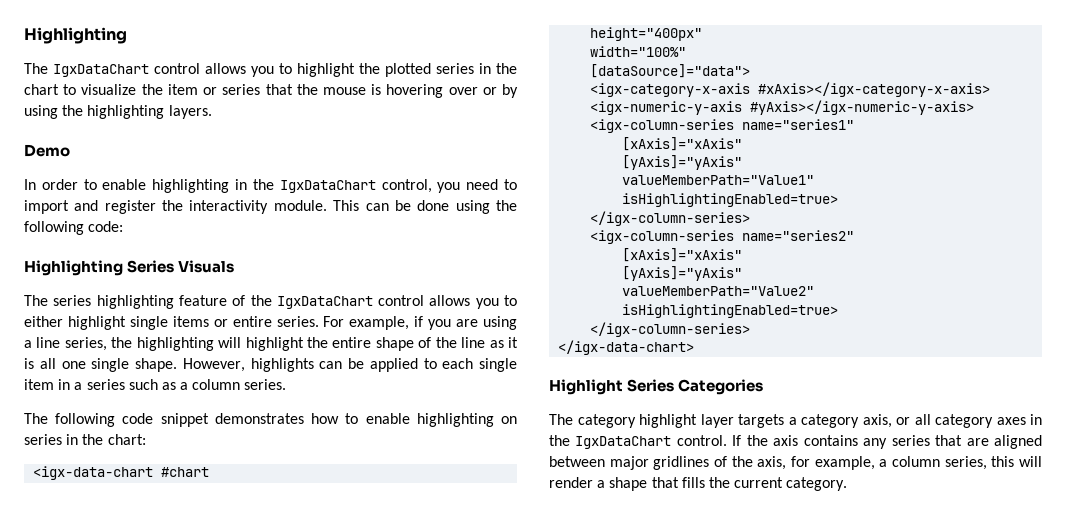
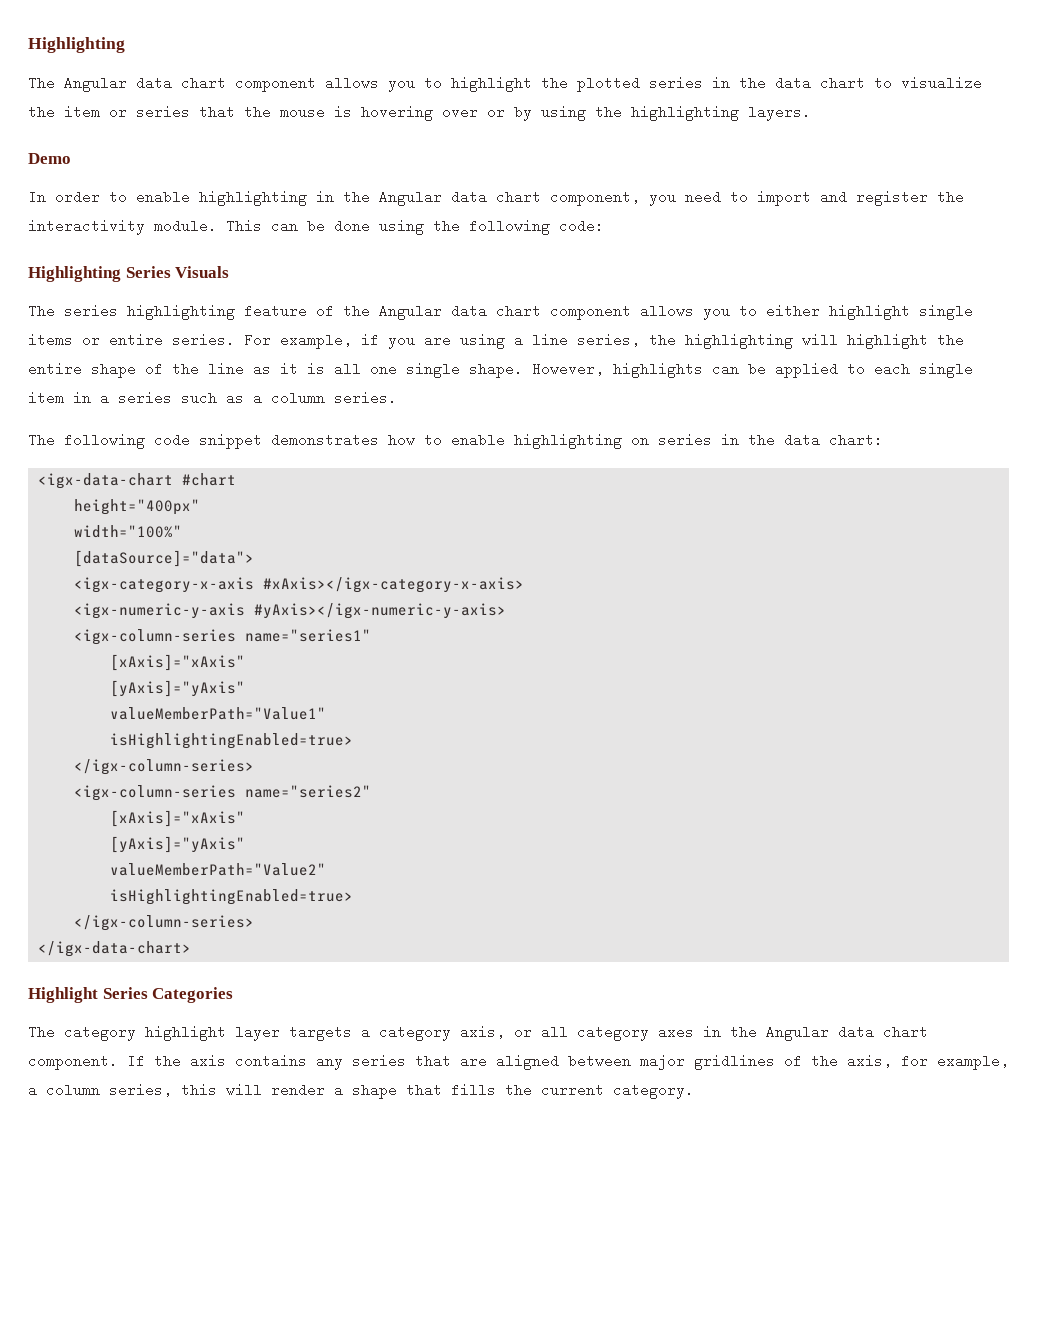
- The IgxDataChart control allows you to highlight the plotted series in the chart to visualize the item or series that the mouse is hovering over or by using the highlighting layers.
+ The Angular data chart component allows you to highlight the plotted series in the data chart to visualize the item or series that the mouse is hovering over or by using the highlighting layers.
- In order to enable highlighting in the IgxDataChart control, you need to import and register the interactivity module.
+ In order to enable highlighting in the Angular data chart component, you need to import and register the interactivity module.
- The series highlighting feature of the IgxDataChart control allows you to either highlight single items or entire series.
+ The series highlighting feature of the Angular data chart component allows you to either highlight single items or entire series.
- The following code snippet demonstrates how to enable highlighting on series in the chart:
+ The following code snippet demonstrates how to enable highlighting on series in the data chart:
- The category highlight layer targets a category axis, or all category axes in the IgxDataChart control.
+ The category highlight layer targets a category axis, or all category axes in the Angular data chart component.

